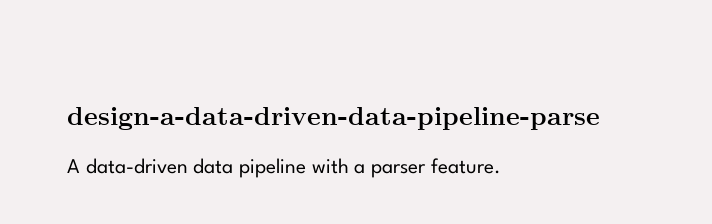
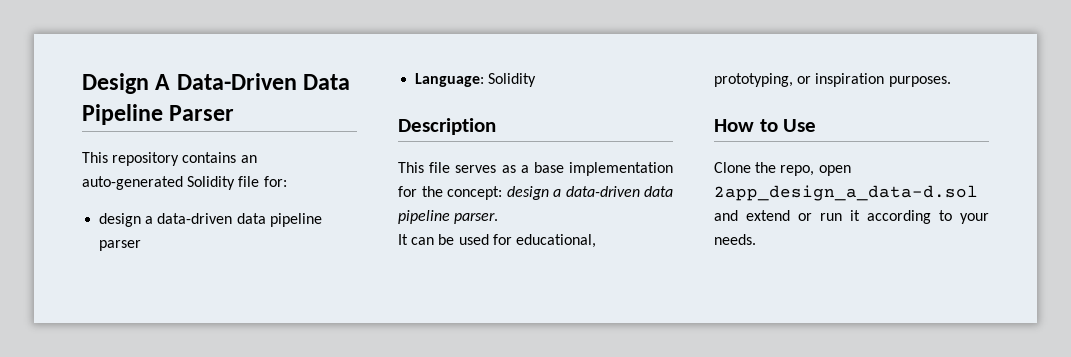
- design-a-data-driven-data-pipeline-parse
- A data-driven data pipeline with a parser feature.
+ Design A Data-Driven Data Pipeline Parser
+ This repository contains an auto-generated Solidity file for:
+ design a data-driven data pipeline parser
+ Language: Solidity
+ Description
+ This file serves as a base implementation for the concept: design a data-driven data pipeline parser.
+ It can be used for educational, prototyping, or inspiration purposes.
+ How to Use
+ Clone the repo, open 2app_design_a_data-d.sol and extend or run it according to your needs.

